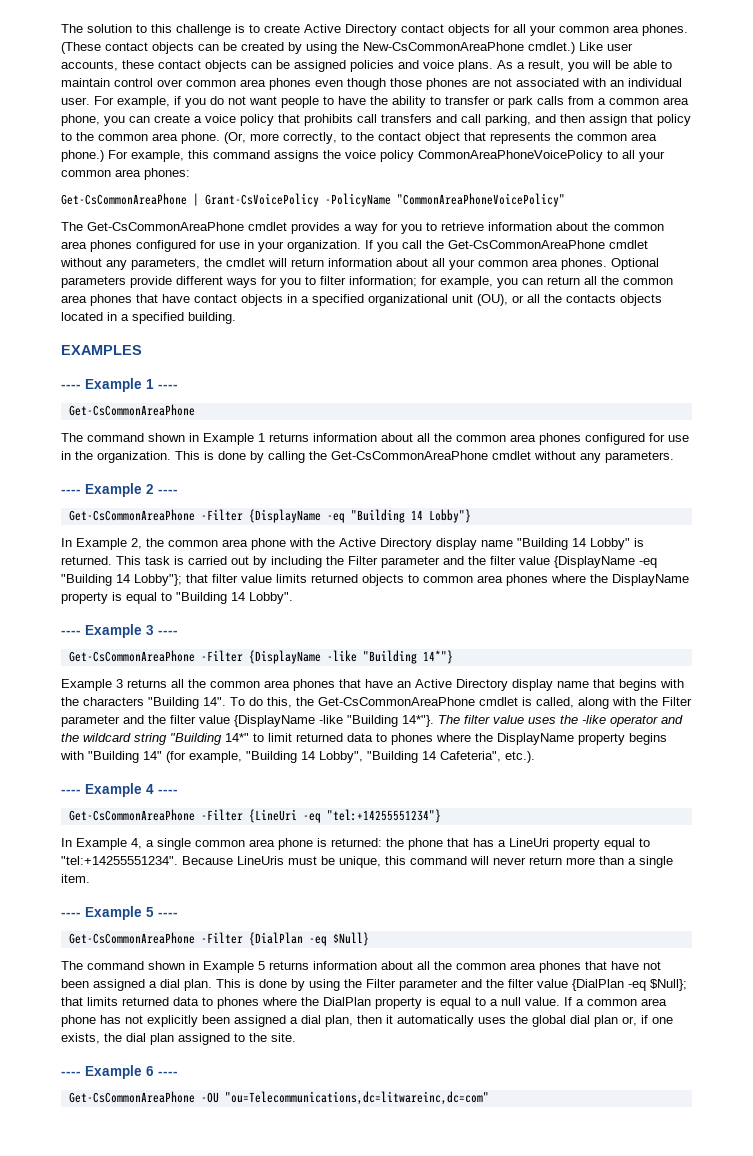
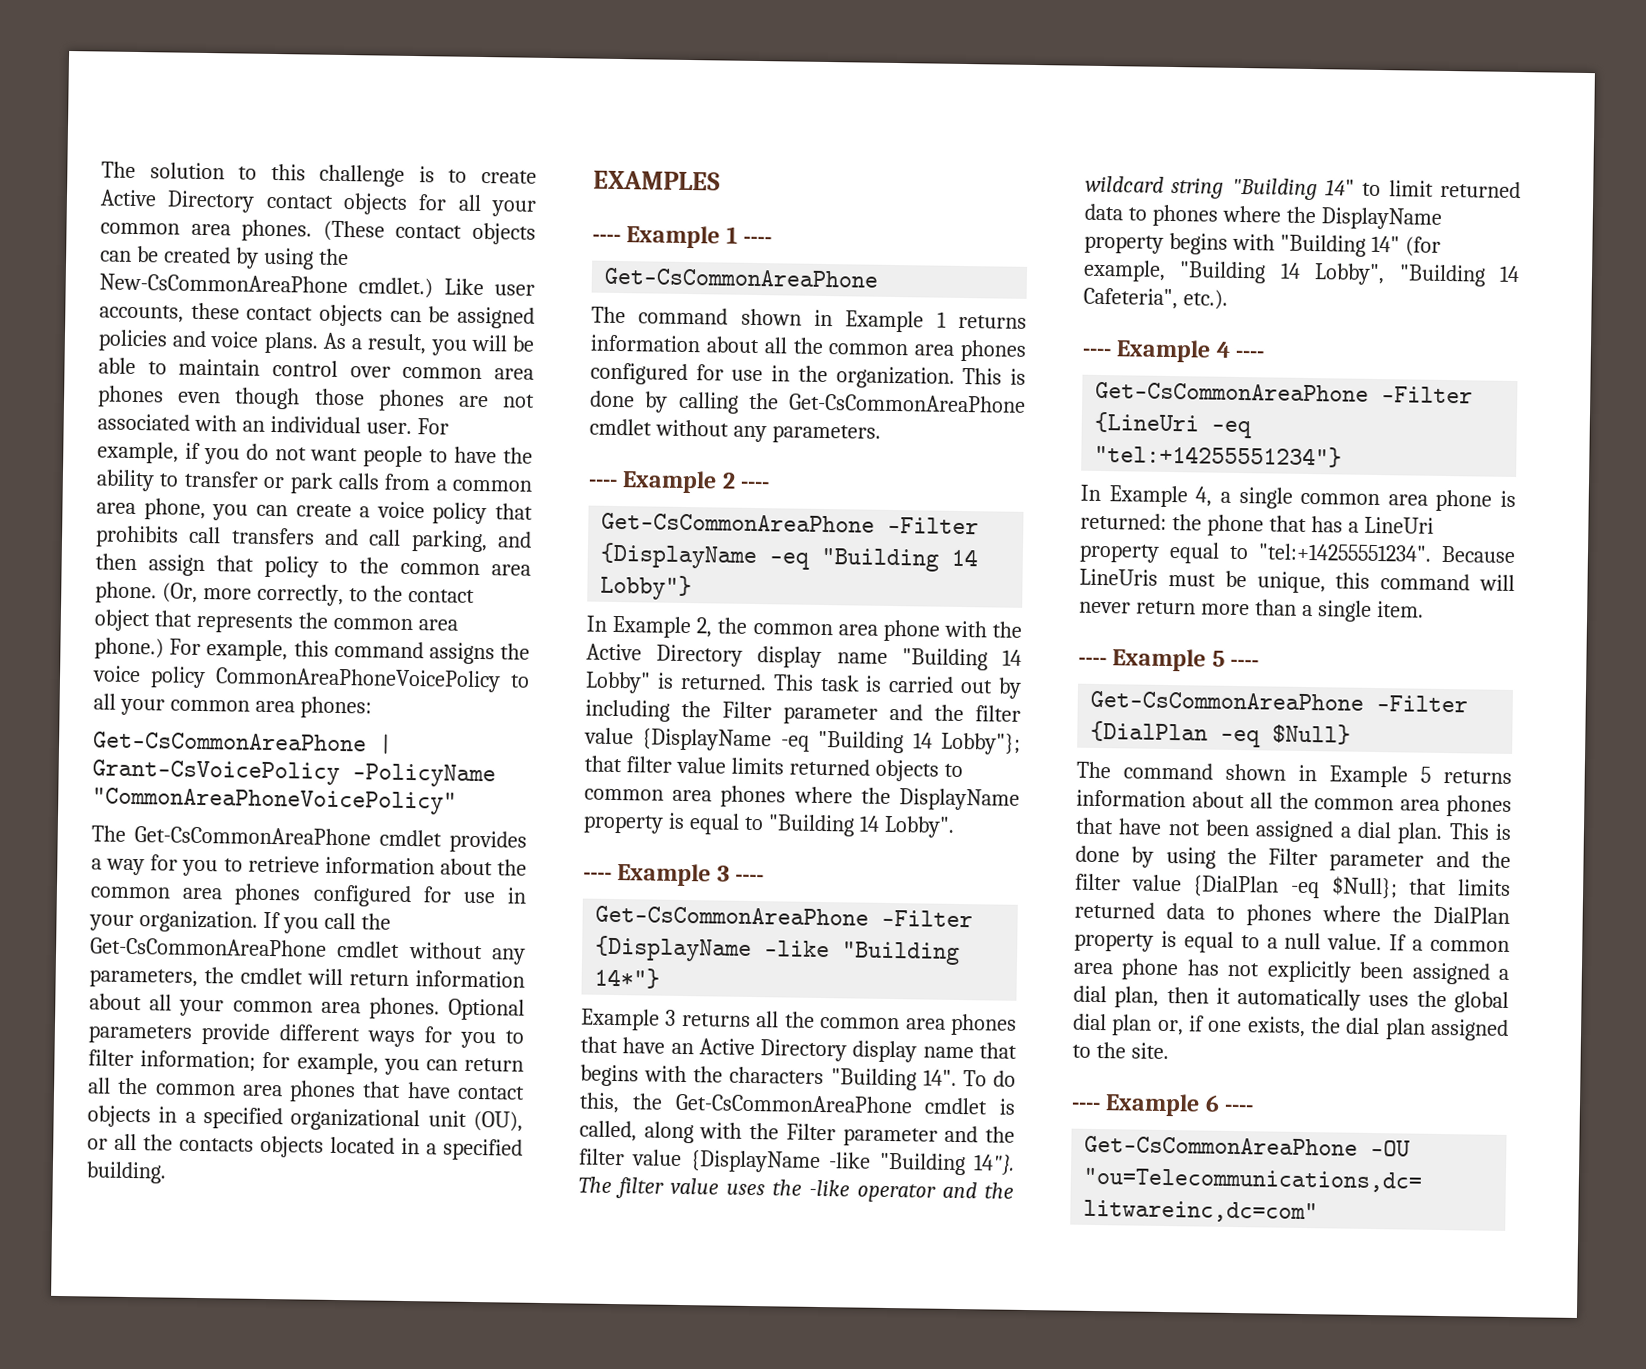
- To do this, the Get-CsCommonAreaPhone cmdlet is called, along with the Filter parameter and the filter value {DisplayName -like "Building 14*"}.
+ To do this, the Get-CsCommonAreaPhone cmdlet is called, along with the Filter parameter and the filter value {DisplayName -like "Building 14"}.
- The filter value uses the -like operator and the wildcard string "Building 14*" to limit returned data to phones where the DisplayName property begins with "Building 14" (for example, "Building 14 Lobby", "Building 14 Cafeteria", etc.).
+ The filter value uses the -like operator and the wildcard string "Building 14" to limit returned data to phones where the DisplayName property begins with "Building 14" (for example, "Building 14 Lobby", "Building 14 Cafeteria", etc.).

